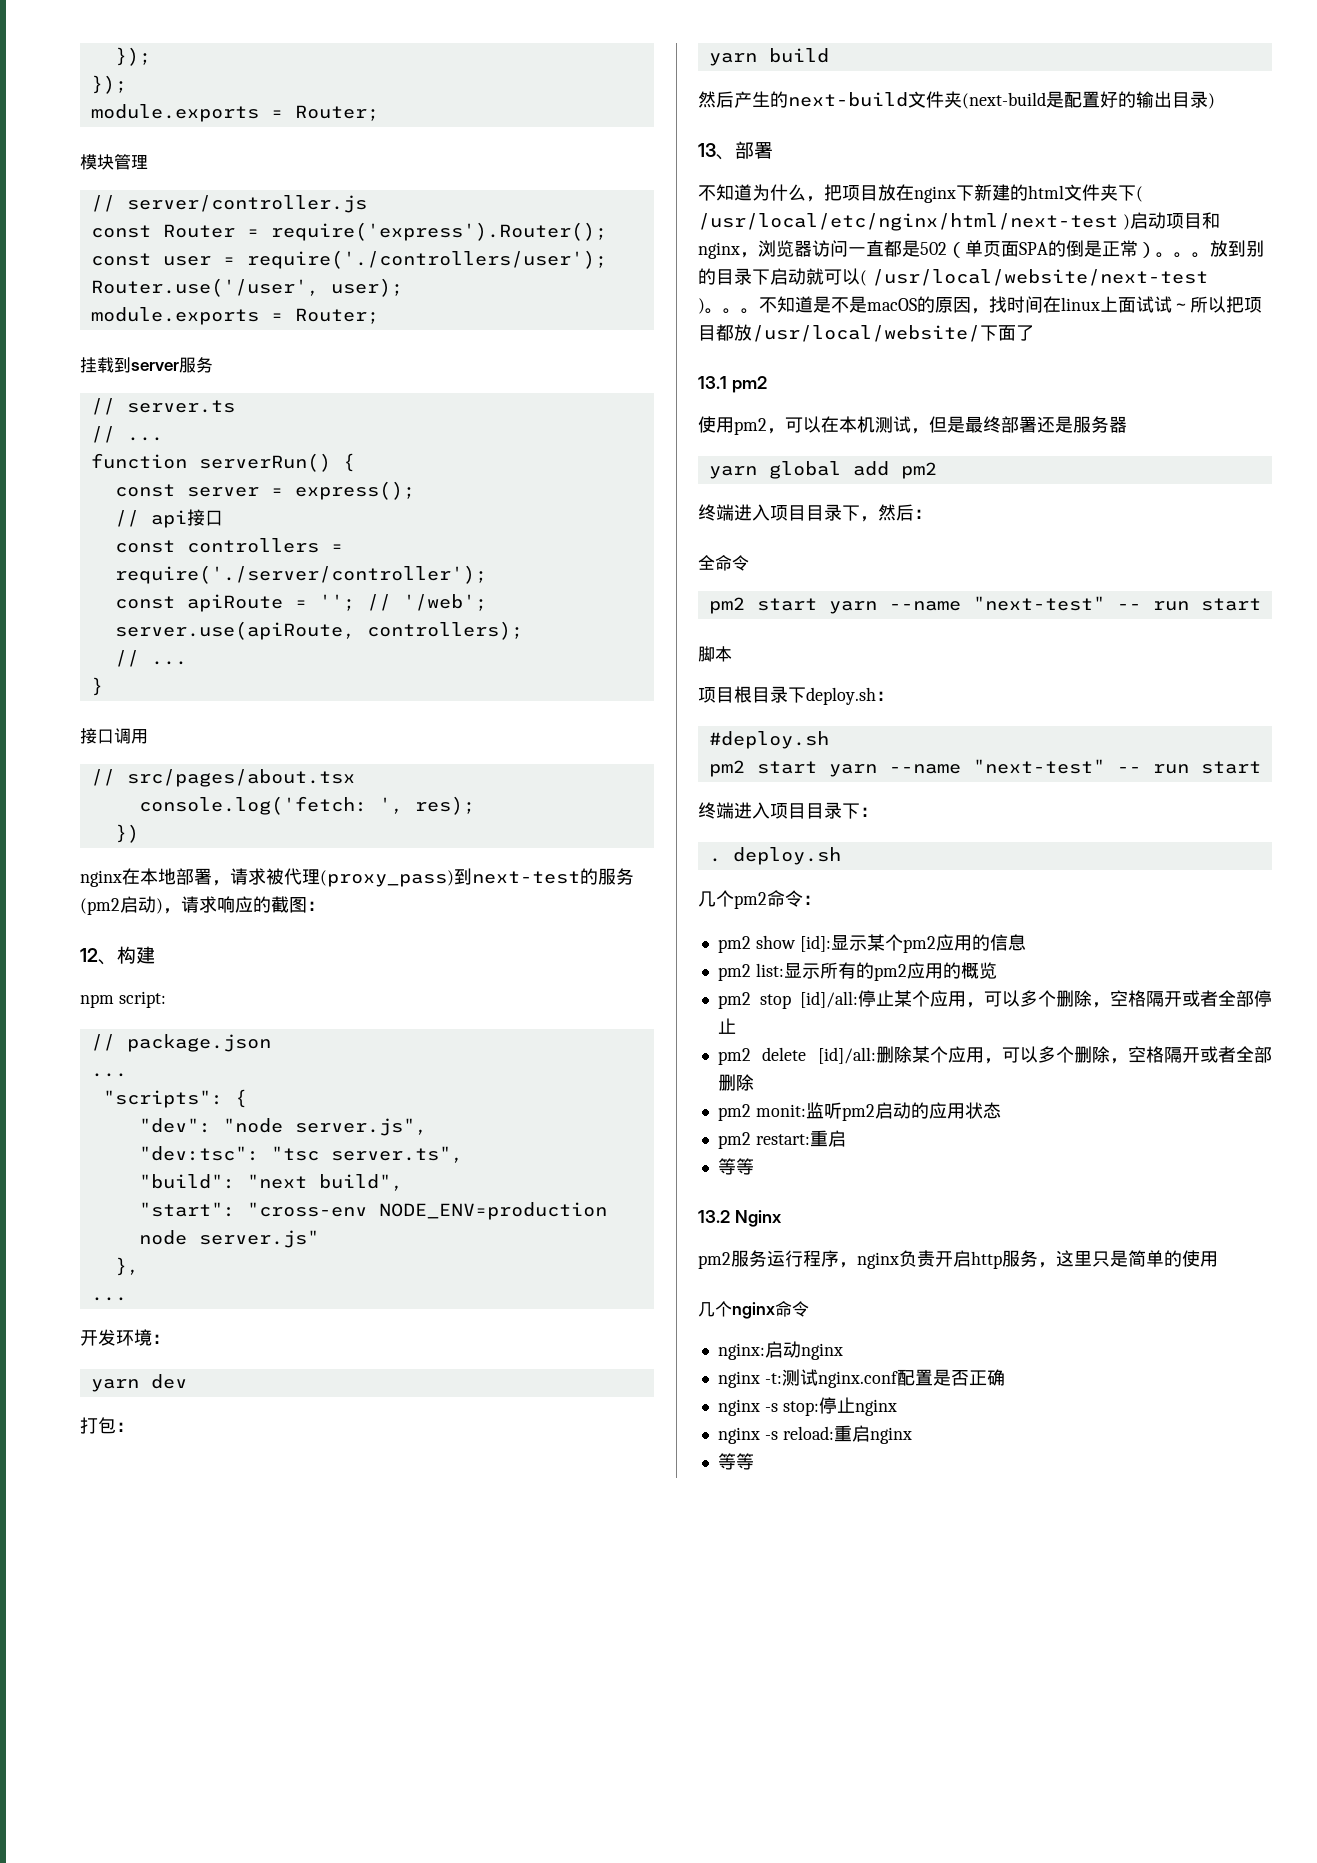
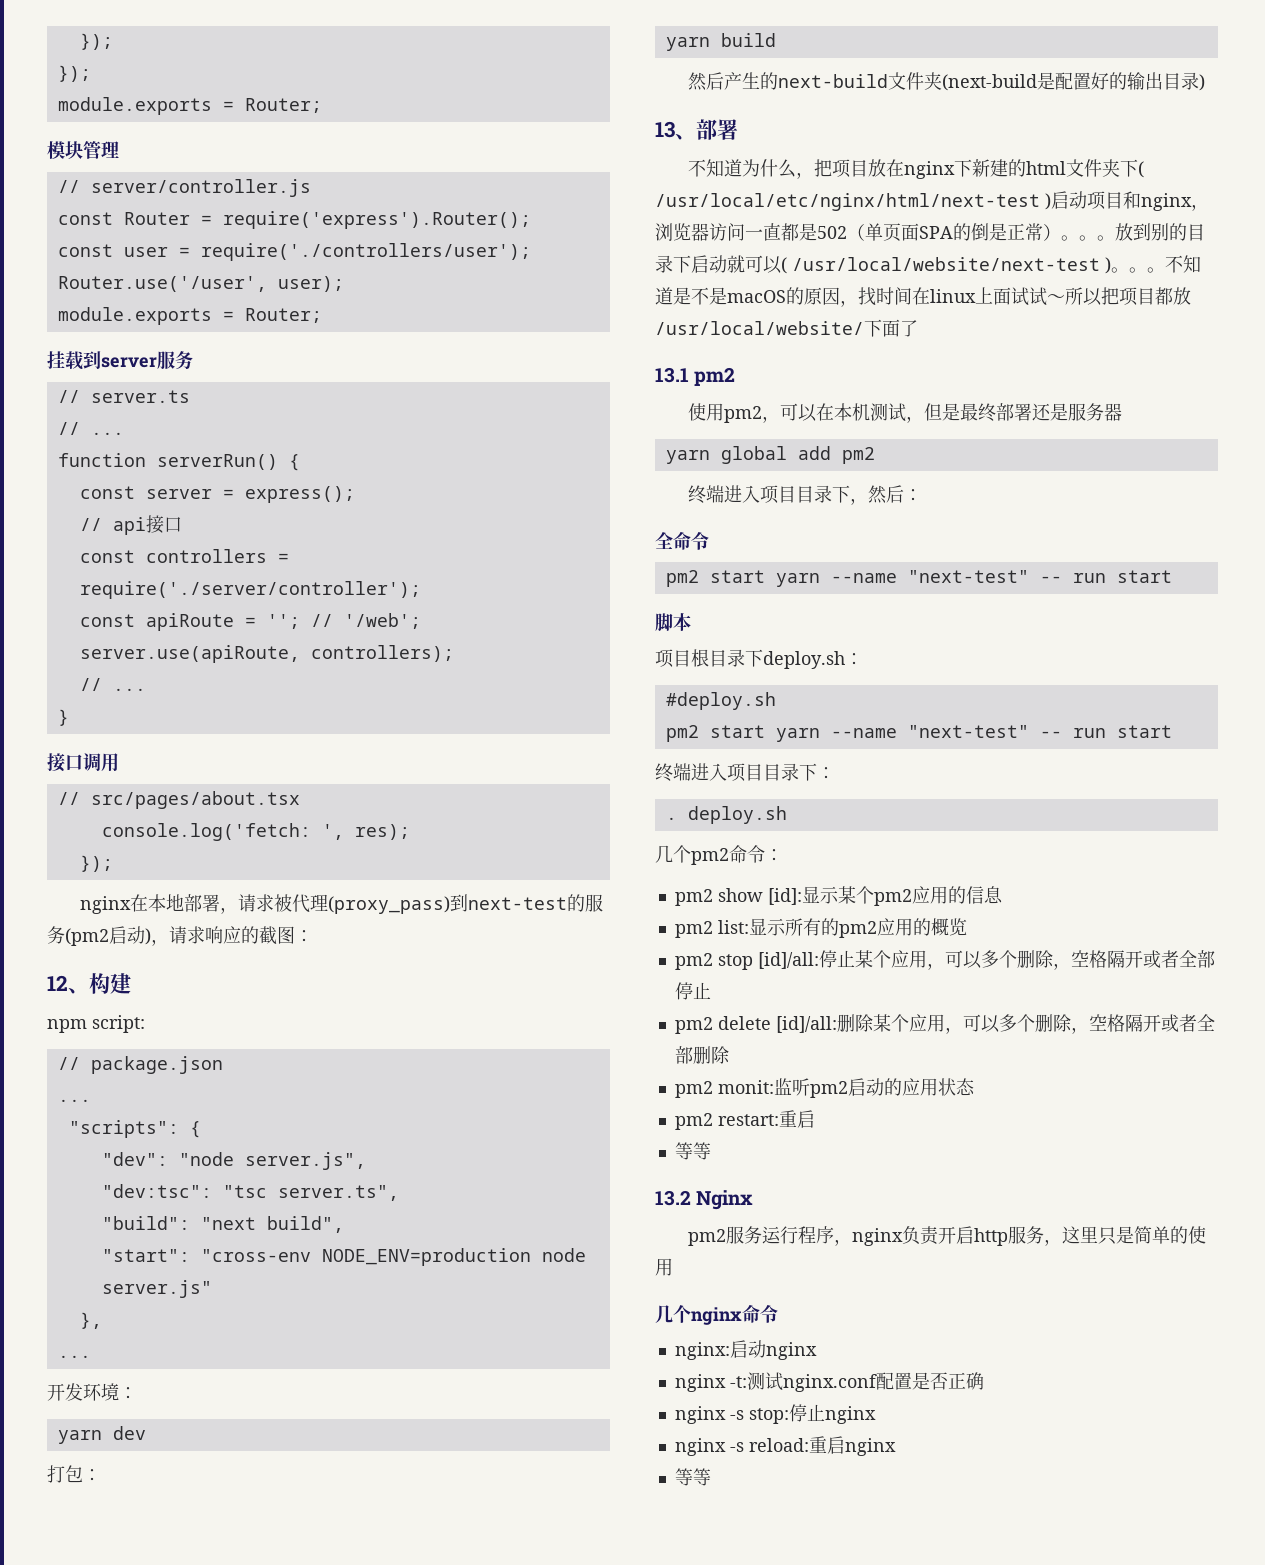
  console.log('fetch: ', res);
- })
+ });

